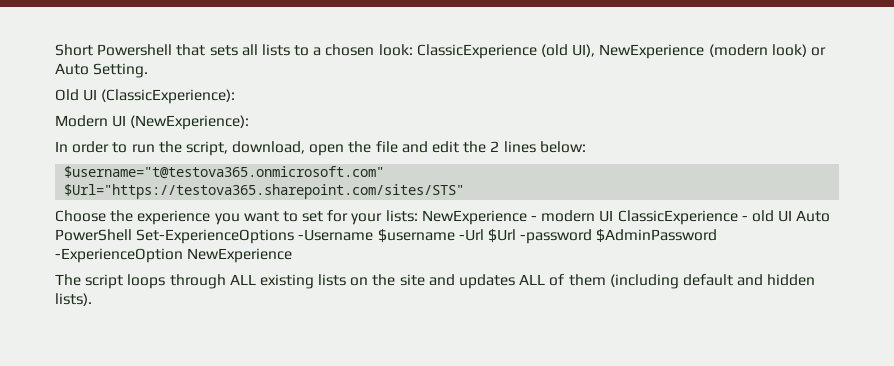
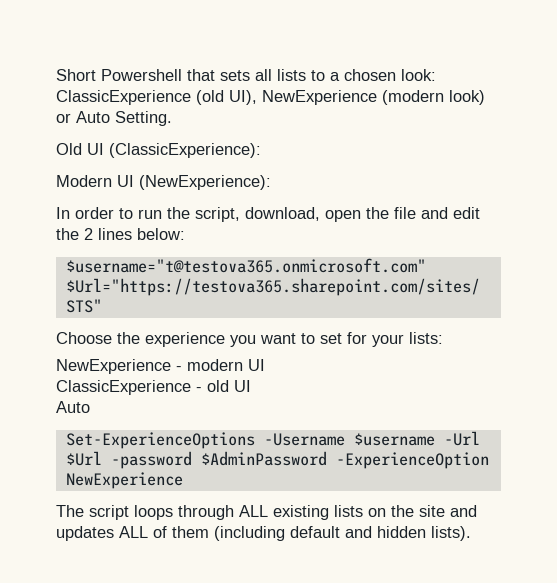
- Choose the experience you want to set for your lists: NewExperience - modern UI ClassicExperience - old UI Auto PowerShell Set-ExperienceOptions -Username $username -Url $Url -password $AdminPassword -ExperienceOption NewExperience
+ Choose the experience you want to set for your lists:
+ NewExperience - modern UI
+ ClassicExperience - old UI
+ Auto
+ Set-ExperienceOptions -Username $username -Url $Url -password $AdminPassword -ExperienceOption NewExperience

